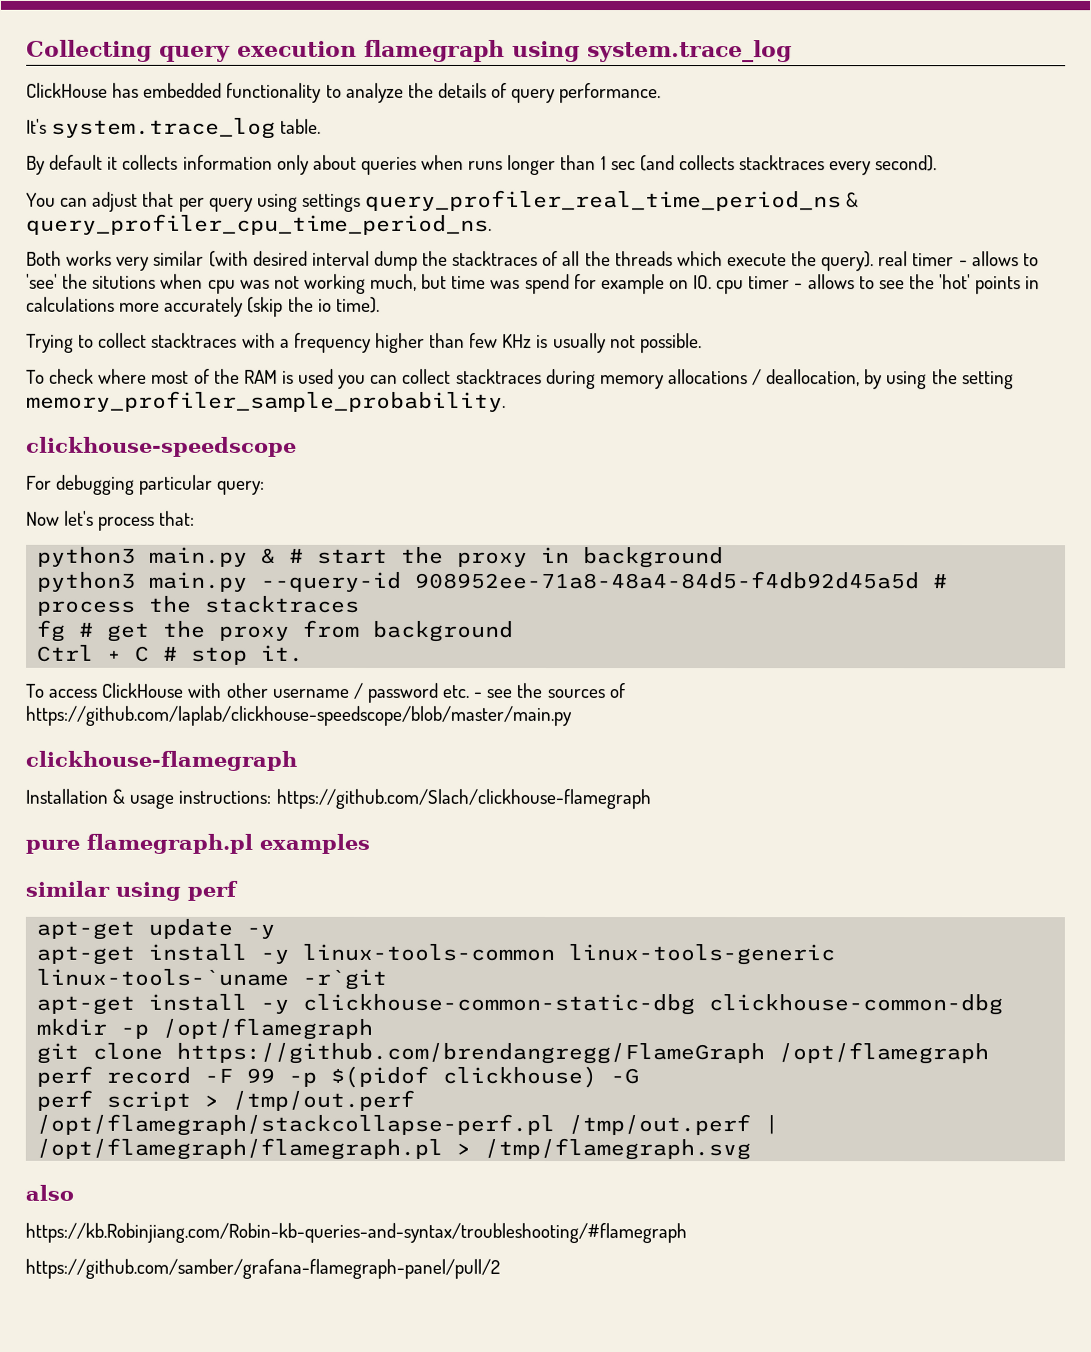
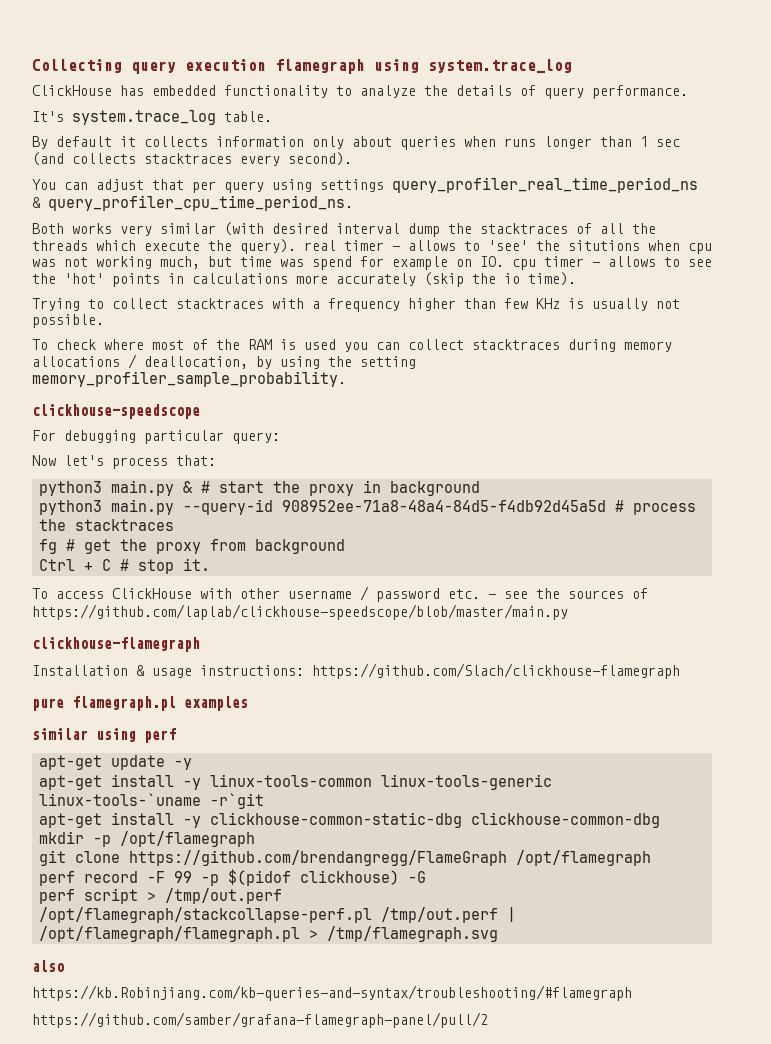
- https://kb.Robinjiang.com/Robin-kb-queries-and-syntax/troubleshooting/#flamegraph
+ https://kb.Robinjiang.com/kb-queries-and-syntax/troubleshooting/#flamegraph

